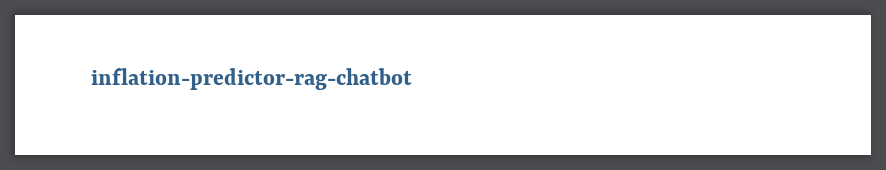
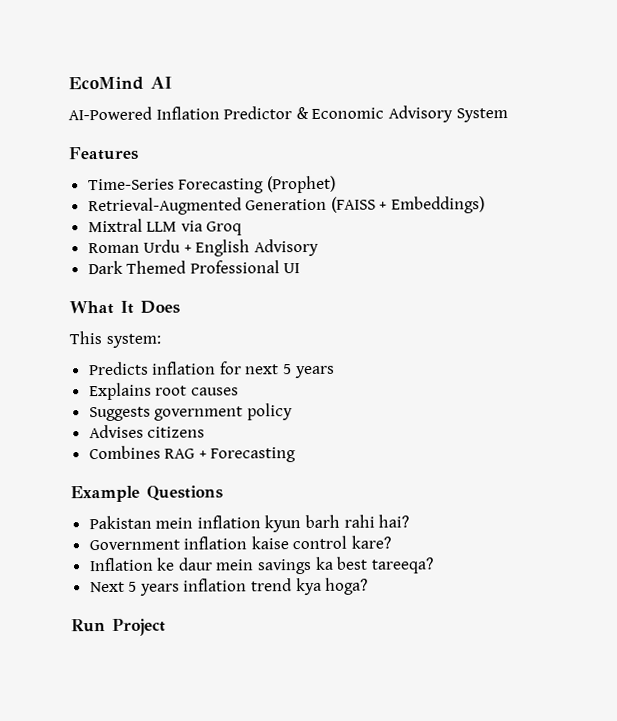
- inflation-predictor-rag-chatbot
+ EcoMind AI
+ AI-Powered Inflation Predictor & Economic Advisory System
+ Features
+ Time-Series Forecasting (Prophet)
+ Retrieval-Augmented Generation (FAISS + Embeddings)
+ Mixtral LLM via Groq
+ Roman Urdu + English Advisory
+ Dark Themed Professional UI
+ What It Does
+ This system:
+ Predicts inflation for next 5 years
+ Explains root causes
+ Suggests government policy
+ Advises citizens
+ Combines RAG + Forecasting
+ Example Questions
+ Pakistan mein inflation kyun barh rahi hai?
+ Government inflation kaise control kare?
+ Inflation ke daur mein savings ka best tareeqa?
+ Next 5 years inflation trend kya hoga?
+ Run Project

